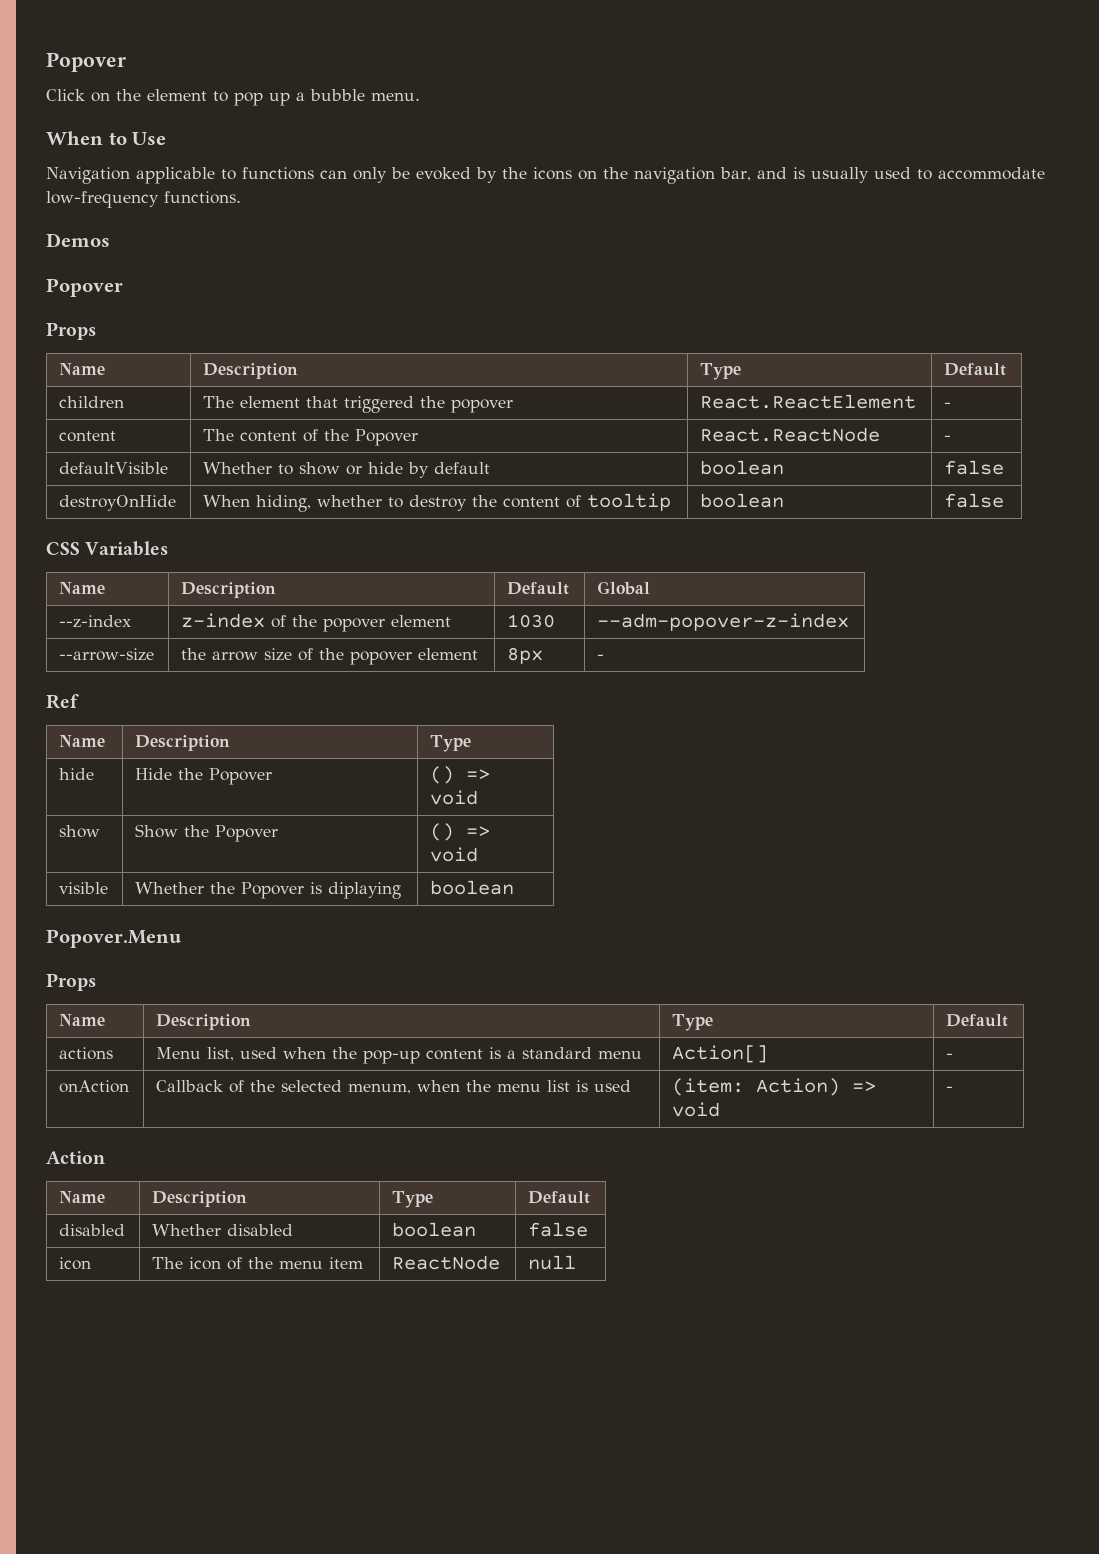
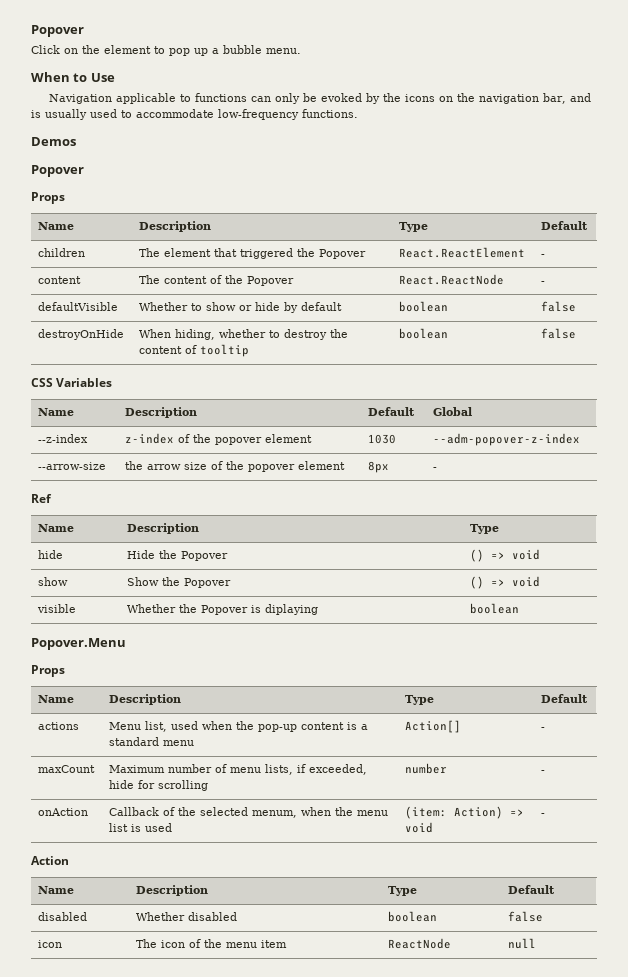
- children | The element that triggered the popover | React.ReactElement | -
+ children | The element that triggered the Popover | React.ReactElement | -
+ maxCount | Maximum number of menu lists, if exceeded, hide for scrolling | number | -

